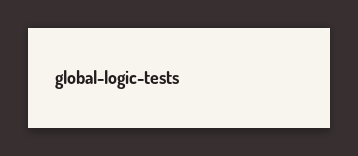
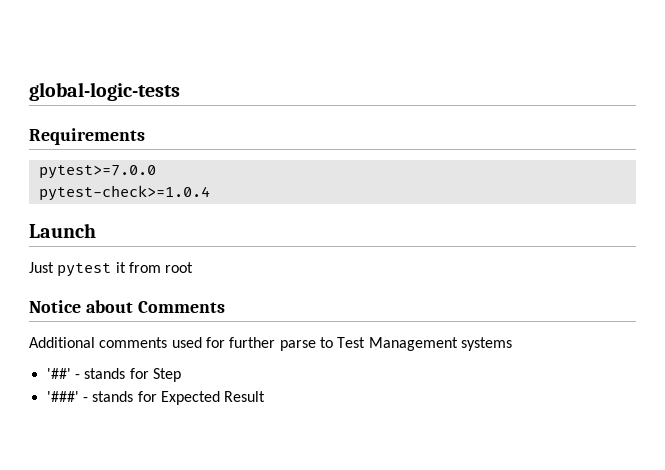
+ Requirements
+ pytest>=7.0.0
+ pytest-check>=1.0.4
+ Launch
+ Just pytest it from root
+ Notice about Comments
+ Additional comments used for further parse to Test Management systems
+ '##' - stands for Step
+ '###' - stands for Expected Result

